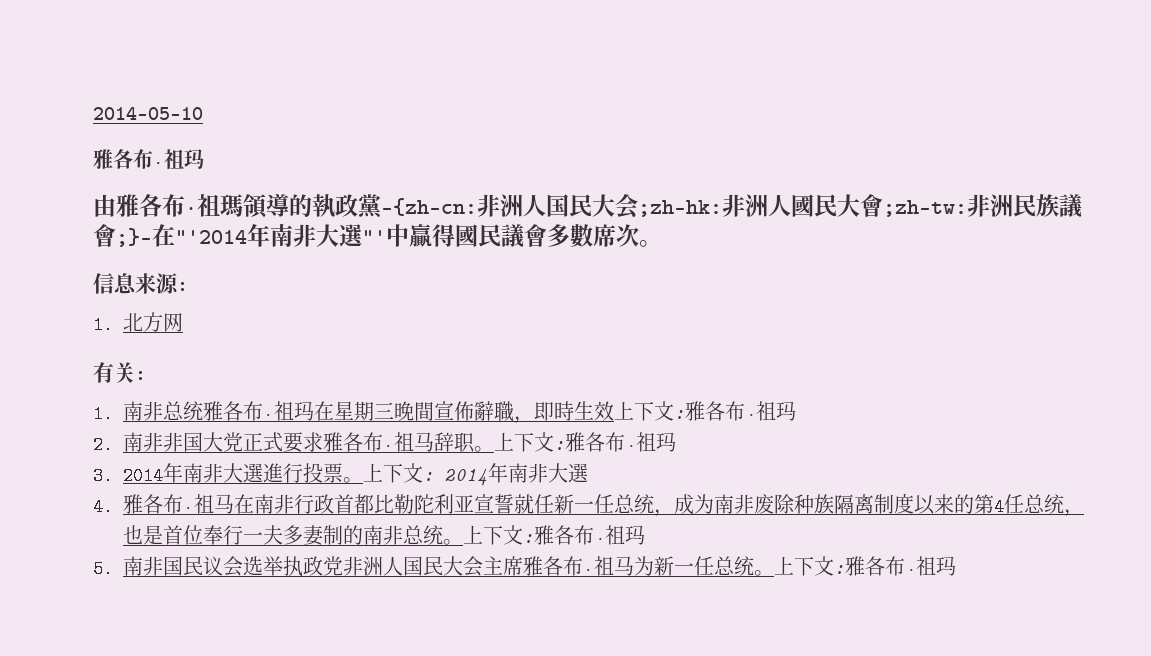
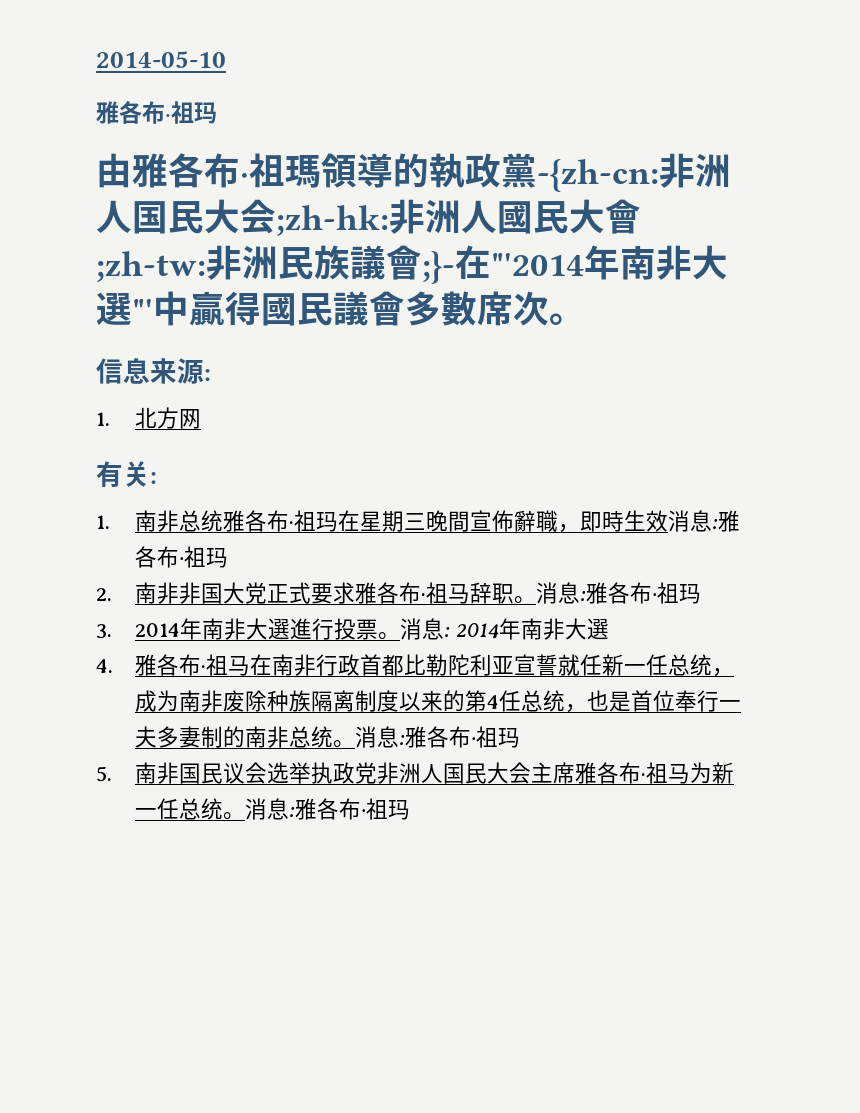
- 1.南非总统雅各布·祖玛在星期三晚間宣佈辭職，即時生效上下文:雅各布·祖玛
+ 1.南非总统雅各布·祖玛在星期三晚間宣佈辭職，即時生效消息:雅各布·祖玛
- 2.南非非国大党正式要求雅各布·祖马辞职。上下文:雅各布·祖玛
+ 2.南非非国大党正式要求雅各布·祖马辞职。消息:雅各布·祖玛
- 上下文: 2014年南非大選
+ 消息: 2014年南非大選
- 4.雅各布·祖马在南非行政首都比勒陀利亚宣誓就任新一任总统，成为南非废除种族隔离制度以来的第4任总统，也是首位奉行一夫多妻制的南非总统。上下文:雅各布·祖玛
+ 4.雅各布·祖马在南非行政首都比勒陀利亚宣誓就任新一任总统，成为南非废除种族隔离制度以来的第4任总统，也是首位奉行一夫多妻制的南非总统。消息:雅各布·祖玛
- 5.南非国民议会选举执政党非洲人国民大会主席雅各布·祖马为新一任总统。上下文:雅各布·祖玛
+ 5.南非国民议会选举执政党非洲人国民大会主席雅各布·祖马为新一任总统。消息:雅各布·祖玛

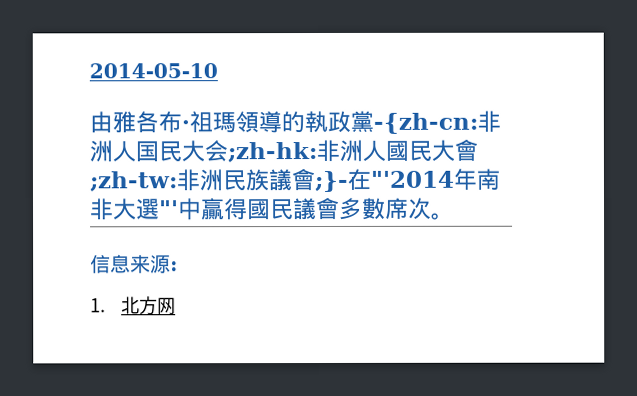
  2014-05-10
- 雅各布·祖玛
- 有关:
- 1.南非总统雅各布·祖玛在星期三晚間宣佈辭職，即時生效消息:雅各布·祖玛
- 2.南非非国大党正式要求雅各布·祖马辞职。消息:雅各布·祖玛
- 3. 2014年南非大選進行投票。消息: 2014年南非大選
- 4.雅各布·祖马在南非行政首都比勒陀利亚宣誓就任新一任总统，成为南非废除种族隔离制度以来的第4任总统，也是首位奉行一夫多妻制的南非总统。消息:雅各布·祖玛
- 5.南非国民议会选举执政党非洲人国民大会主席雅各布·祖马为新一任总统。消息:雅各布·祖玛

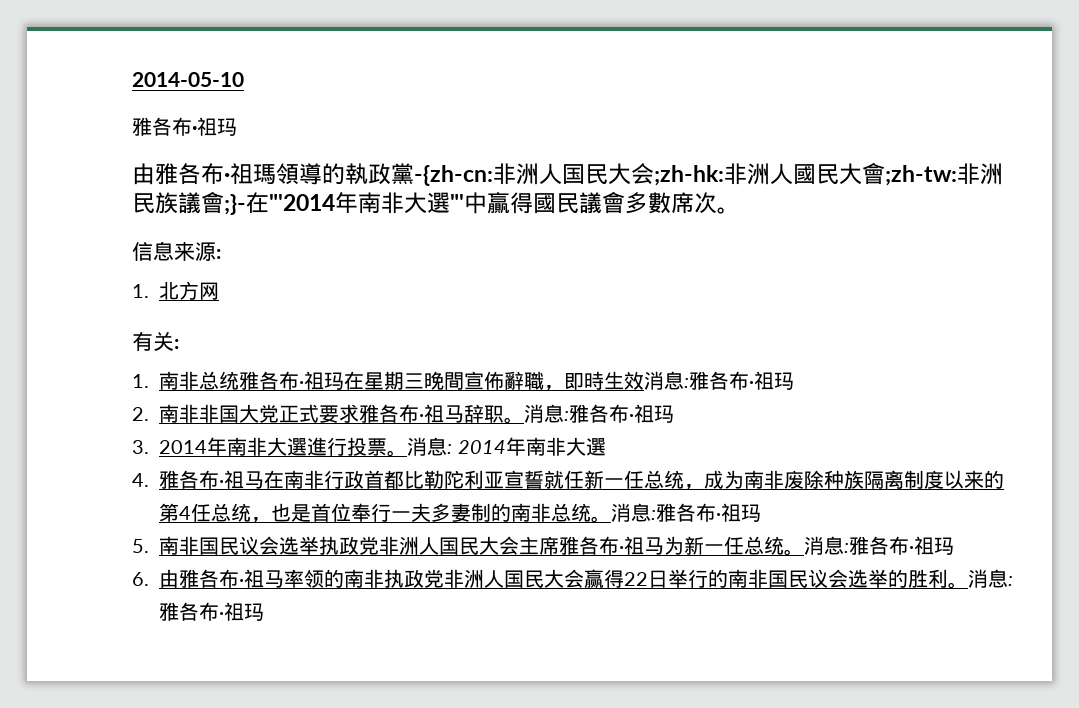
  2014-05-10
+ 雅各布·祖玛
+ 有关:
+ 1.南非总统雅各布·祖玛在星期三晚間宣佈辭職，即時生效消息:雅各布·祖玛
+ 2.南非非国大党正式要求雅各布·祖马辞职。消息:雅各布·祖玛
+ 3. 2014年南非大選進行投票。消息: 2014年南非大選
+ 4.雅各布·祖马在南非行政首都比勒陀利亚宣誓就任新一任总统，成为南非废除种族隔离制度以来的第4任总统，也是首位奉行一夫多妻制的南非总统。消息:雅各布·祖玛
+ 5.南非国民议会选举执政党非洲人国民大会主席雅各布·祖马为新一任总统。消息:雅各布·祖玛
+ 6.由雅各布·祖马率领的南非执政党非洲人国民大会赢得22日举行的南非国民议会选举的胜利。消息:雅各布·祖玛

